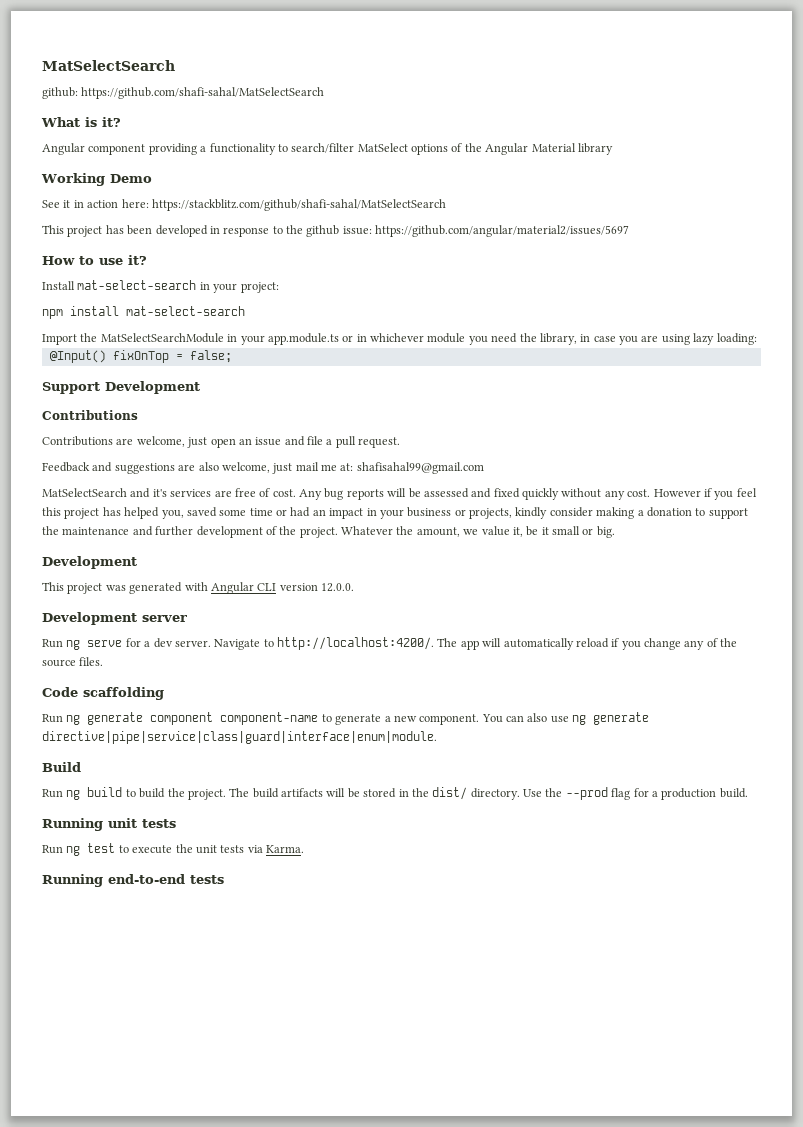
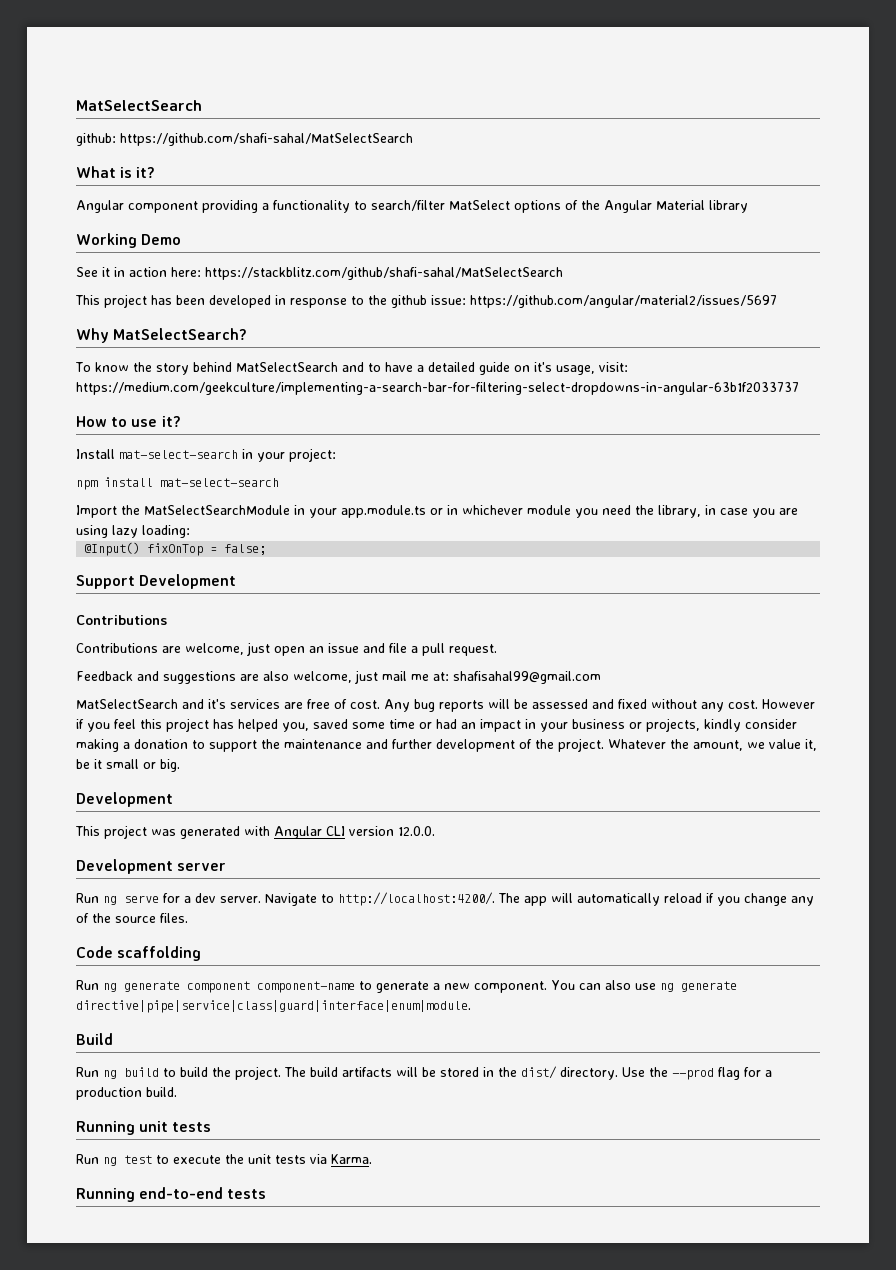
+ Why MatSelectSearch?
+ To know the story behind MatSelectSearch and to have a detailed guide on it's usage, visit: https://medium.com/geekculture/implementing-a-search-bar-for-filtering-select-dropdowns-in-angular-63b1f2033737
- Any bug reports will be assessed and fixed quickly without any cost.
+ Any bug reports will be assessed and fixed without any cost.

